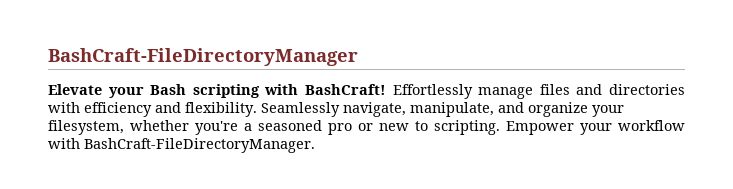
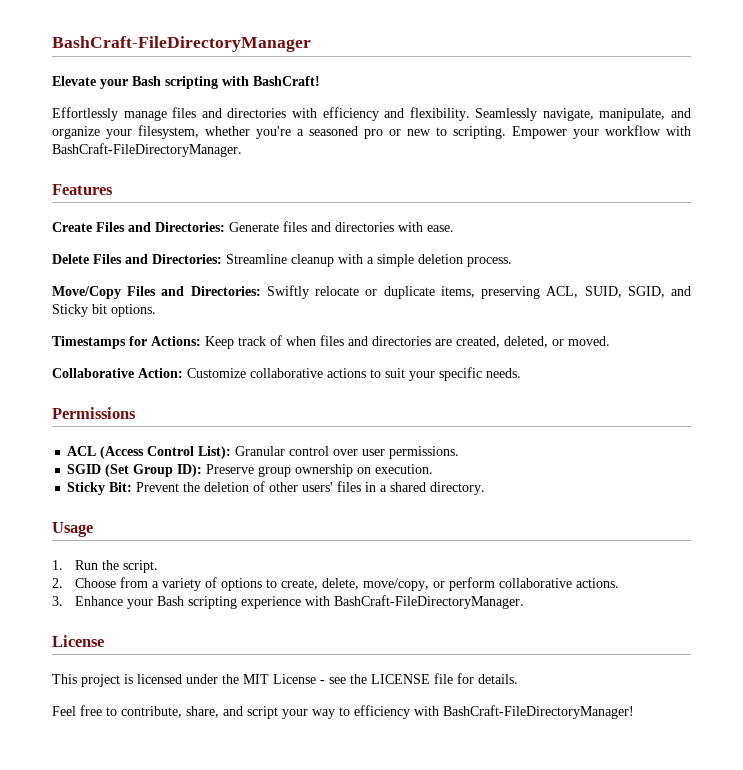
- Elevate your Bash scripting with BashCraft! Effortlessly manage files and directories with efficiency and flexibility.
+ Elevate your Bash scripting with BashCraft!
+ Effortlessly manage files and directories with efficiency and flexibility.
+ Features
+ Create Files and Directories: Generate files and directories with ease.
+ Delete Files and Directories: Streamline cleanup with a simple deletion process.
+ Move/Copy Files and Directories: Swiftly relocate or duplicate items, preserving ACL, SUID, SGID, and Sticky bit options.
+ Timestamps for Actions: Keep track of when files and directories are created, deleted, or moved.
+ Collaborative Action: Customize collaborative actions to suit your specific needs.
+ Permissions
+ ACL (Access Control List): Granular control over user permissions.
+ SGID (Set Group ID): Preserve group ownership on execution.
+ Sticky Bit: Prevent the deletion of other users' files in a shared directory.
+ Usage
+ 1. Run the script.
+ 2. Choose from a variety of options to create, delete, move/copy, or perform collaborative actions.
+ 3. Enhance your Bash scripting experience with BashCraft-FileDirectoryManager.
+ License
+ This project is licensed under the MIT License - see the LICENSE file for details.
+ Feel free to contribute, share, and script your way to efficiency with BashCraft-FileDirectoryManager!

